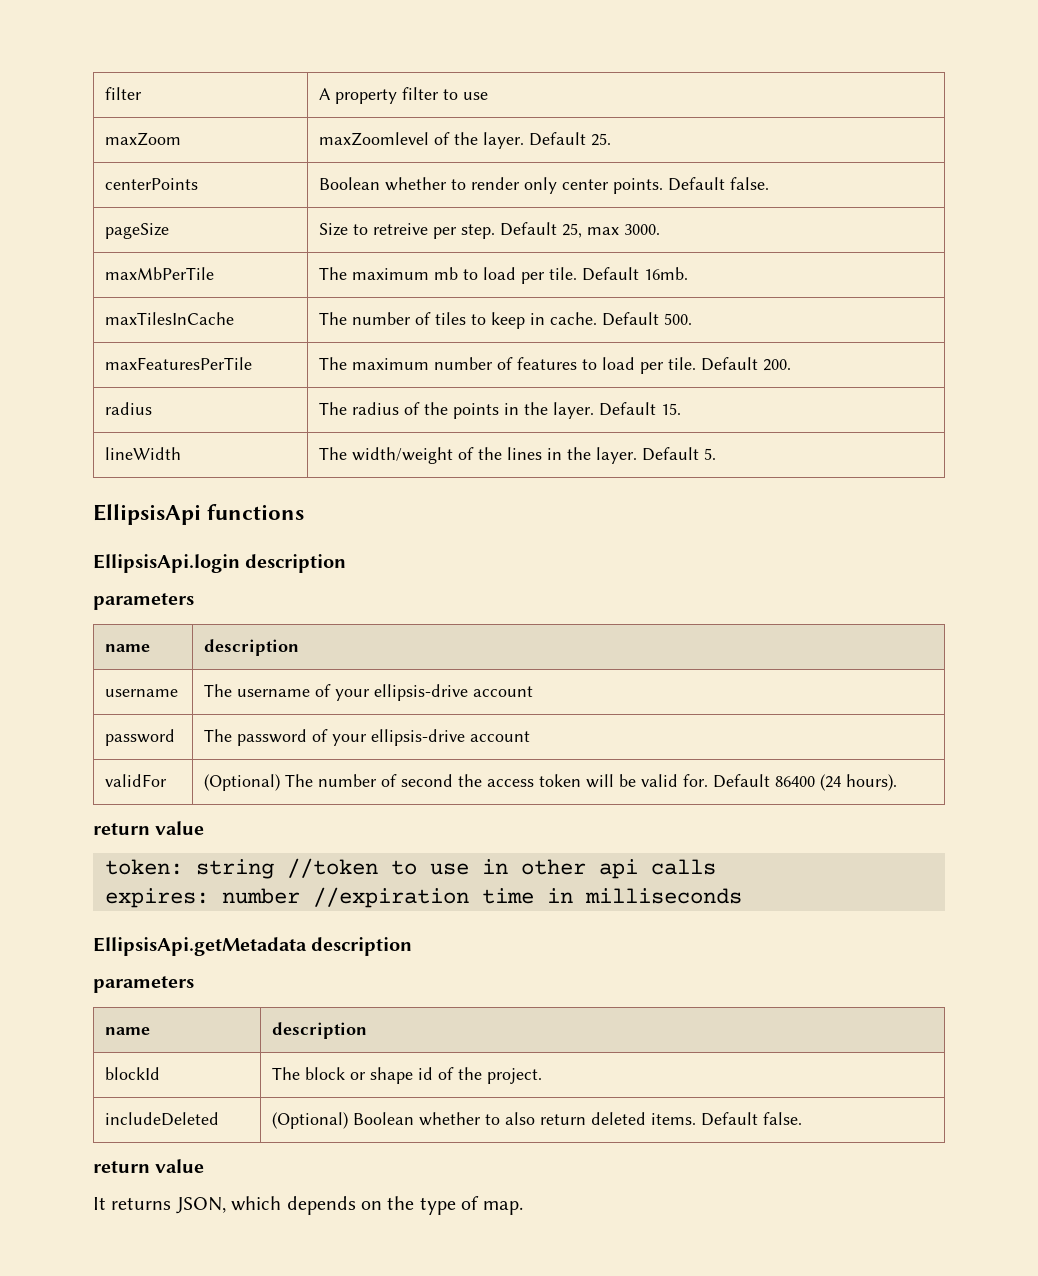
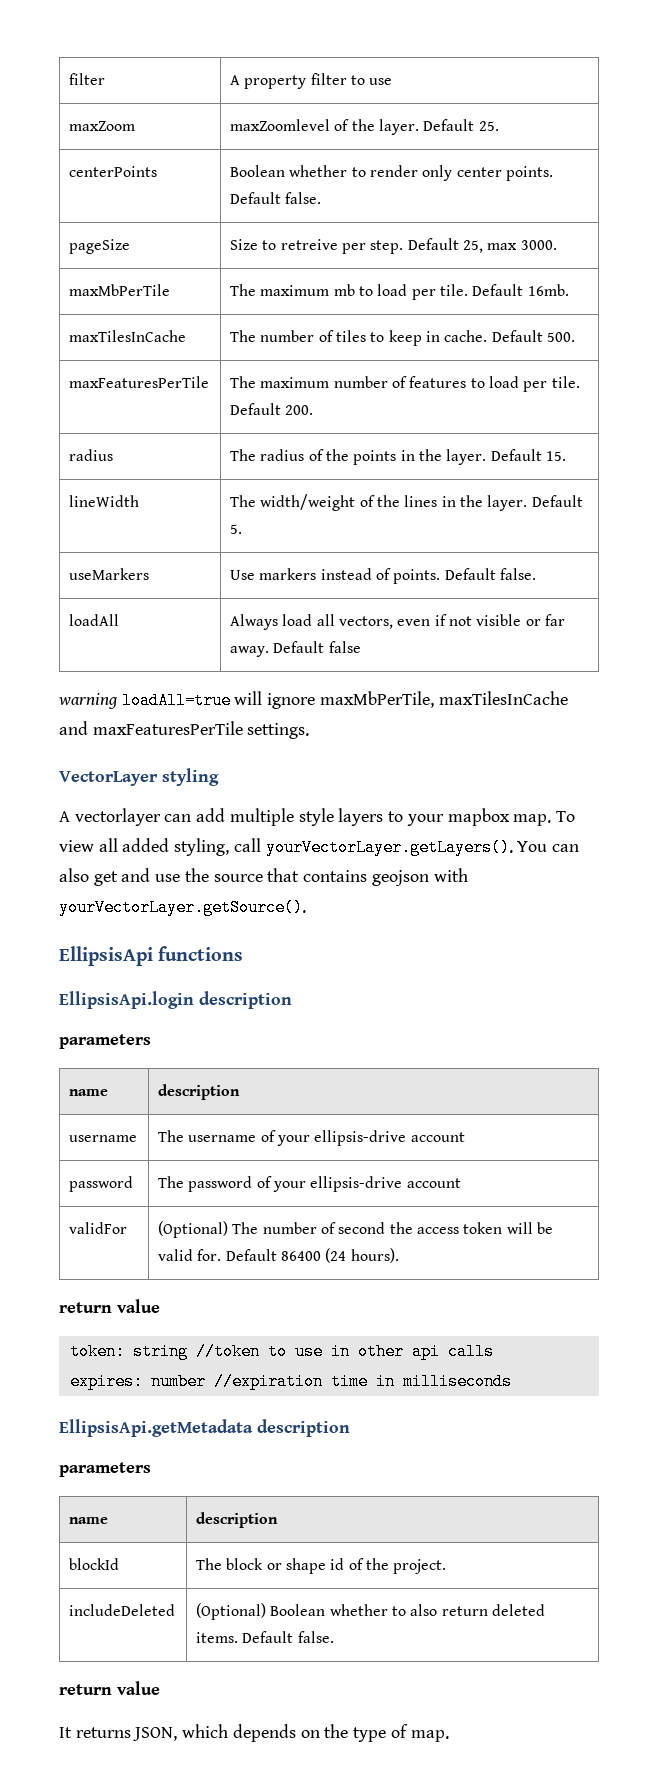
+ useMarkers | Use markers instead of points. Default false.
+ loadAll | Always load all vectors, even if not visible or far away. Default false
+ warning loadAll=true will ignore maxMbPerTile, maxTilesInCache and maxFeaturesPerTile settings.
+ VectorLayer styling
+ A vectorlayer can add multiple style layers to your mapbox map. To view all added styling, call yourVectorLayer.getLayers(). You can also get and use the source that contains geojson with yourVectorLayer.getSource().

